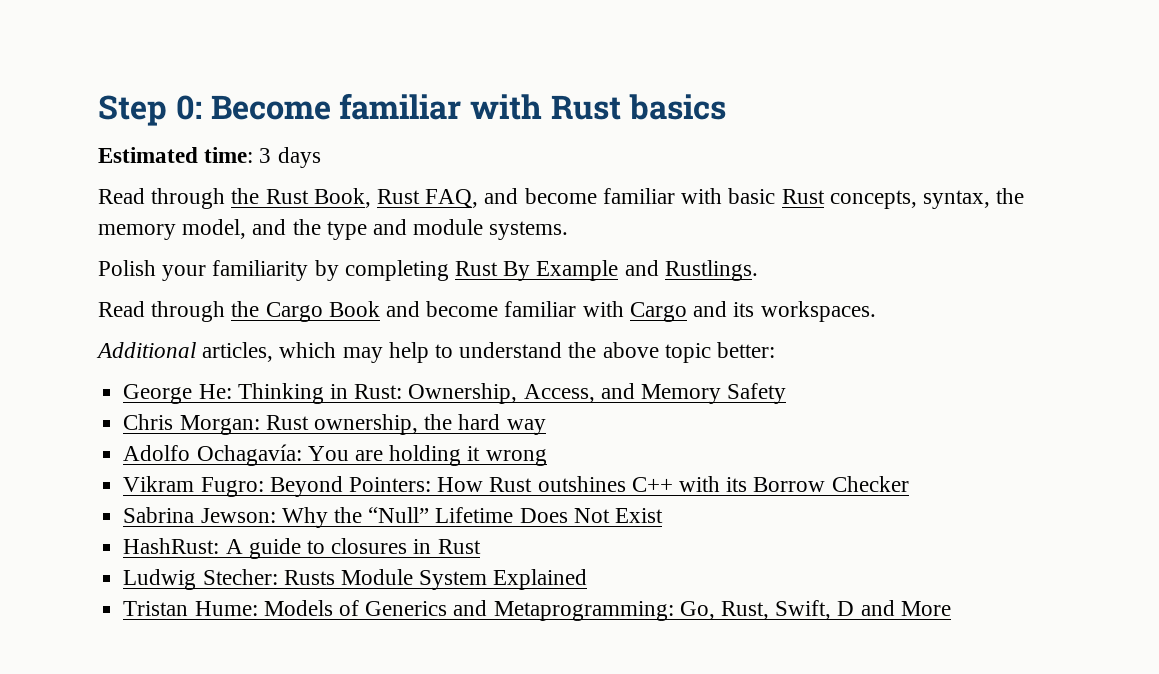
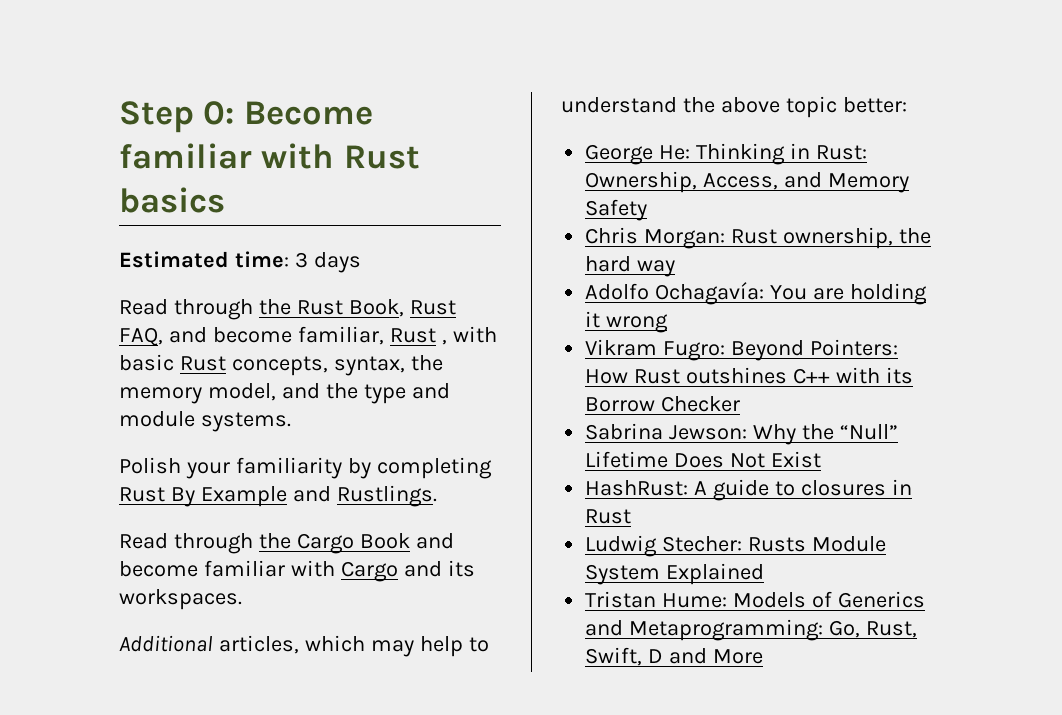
- Read through the Rust Book, Rust FAQ, and become familiar with basic Rust concepts, syntax, the memory model, and the type and module systems.
+ Read through the Rust Book, Rust FAQ, and become familiar, Rust , with basic Rust concepts, syntax, the memory model, and the type and module systems.

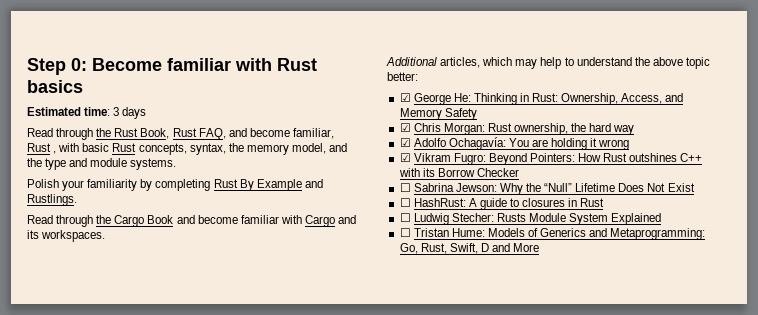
- George He: Thinking in Rust: Ownership, Access, and Memory Safety
+ ☑ George He: Thinking in Rust: Ownership, Access, and Memory Safety
- Chris Morgan: Rust ownership, the hard way
+ ☑ Chris Morgan: Rust ownership, the hard way
- Adolfo Ochagavía: You are holding it wrong
+ ☑ Adolfo Ochagavía: You are holding it wrong
- Vikram Fugro: Beyond Pointers: How Rust outshines C++ with its Borrow Checker
+ ☑ Vikram Fugro: Beyond Pointers: How Rust outshines C++ with its Borrow Checker
- Sabrina Jewson: Why the “Null” Lifetime Does Not Exist
+ ☐ Sabrina Jewson: Why the “Null” Lifetime Does Not Exist
- HashRust: A guide to closures in Rust
+ ☐ HashRust: A guide to closures in Rust
- Ludwig Stecher: Rusts Module System Explained
+ ☐ Ludwig Stecher: Rusts Module System Explained
- Tristan Hume: Models of Generics and Metaprogramming: Go, Rust, Swift, D and More
+ ☐ Tristan Hume: Models of Generics and Metaprogramming: Go, Rust, Swift, D and More

